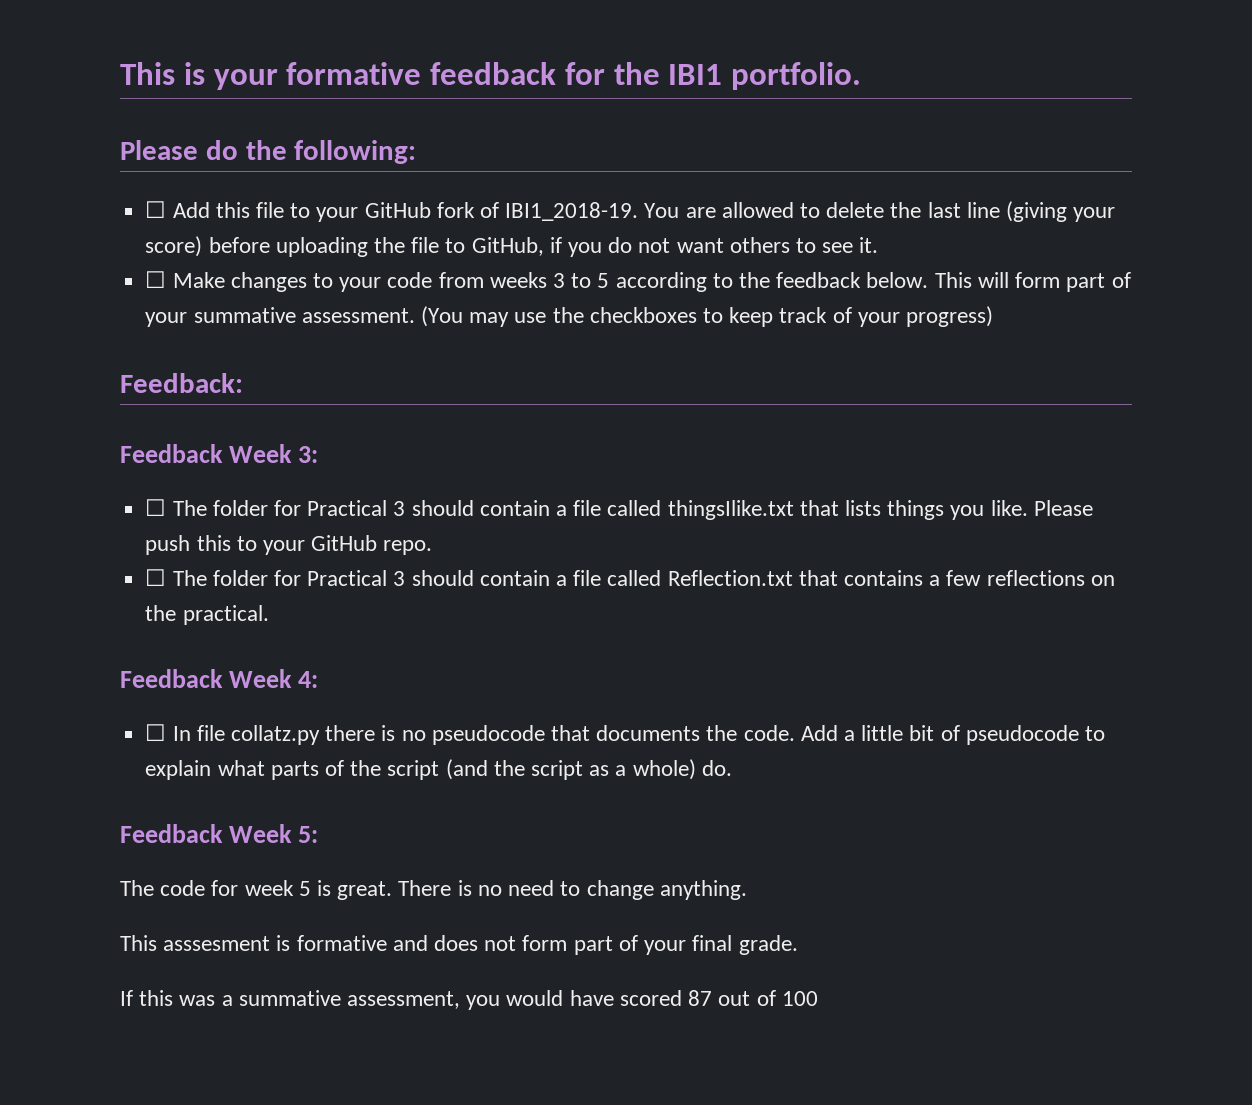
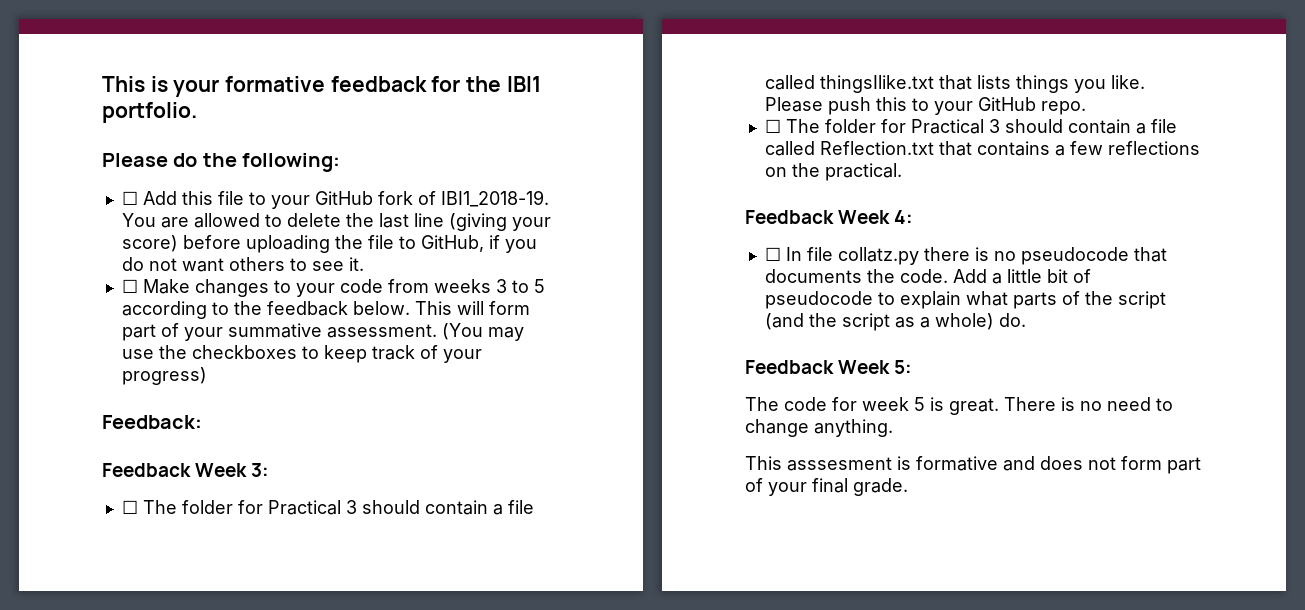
- If this was a summative assessment, you would have scored 87 out of 100

